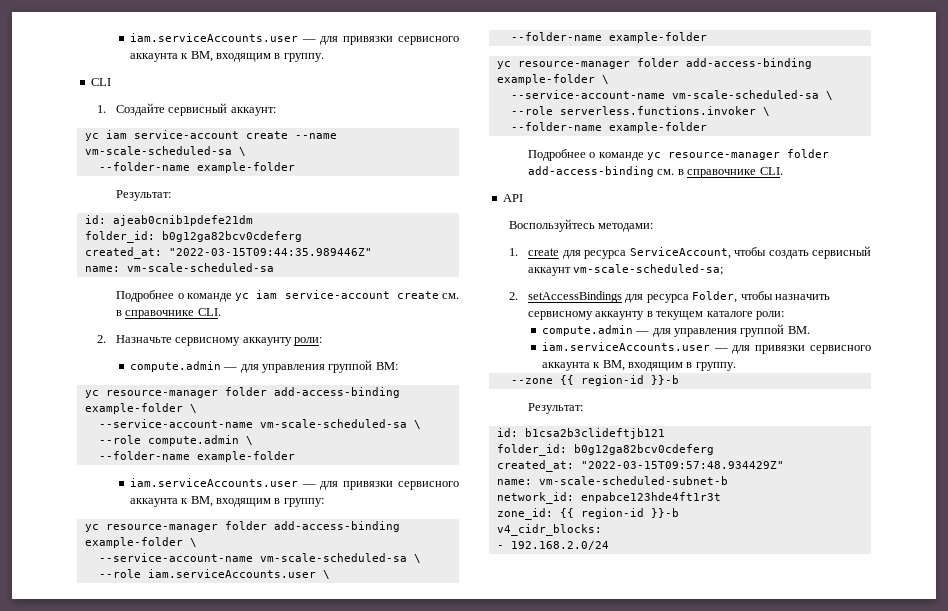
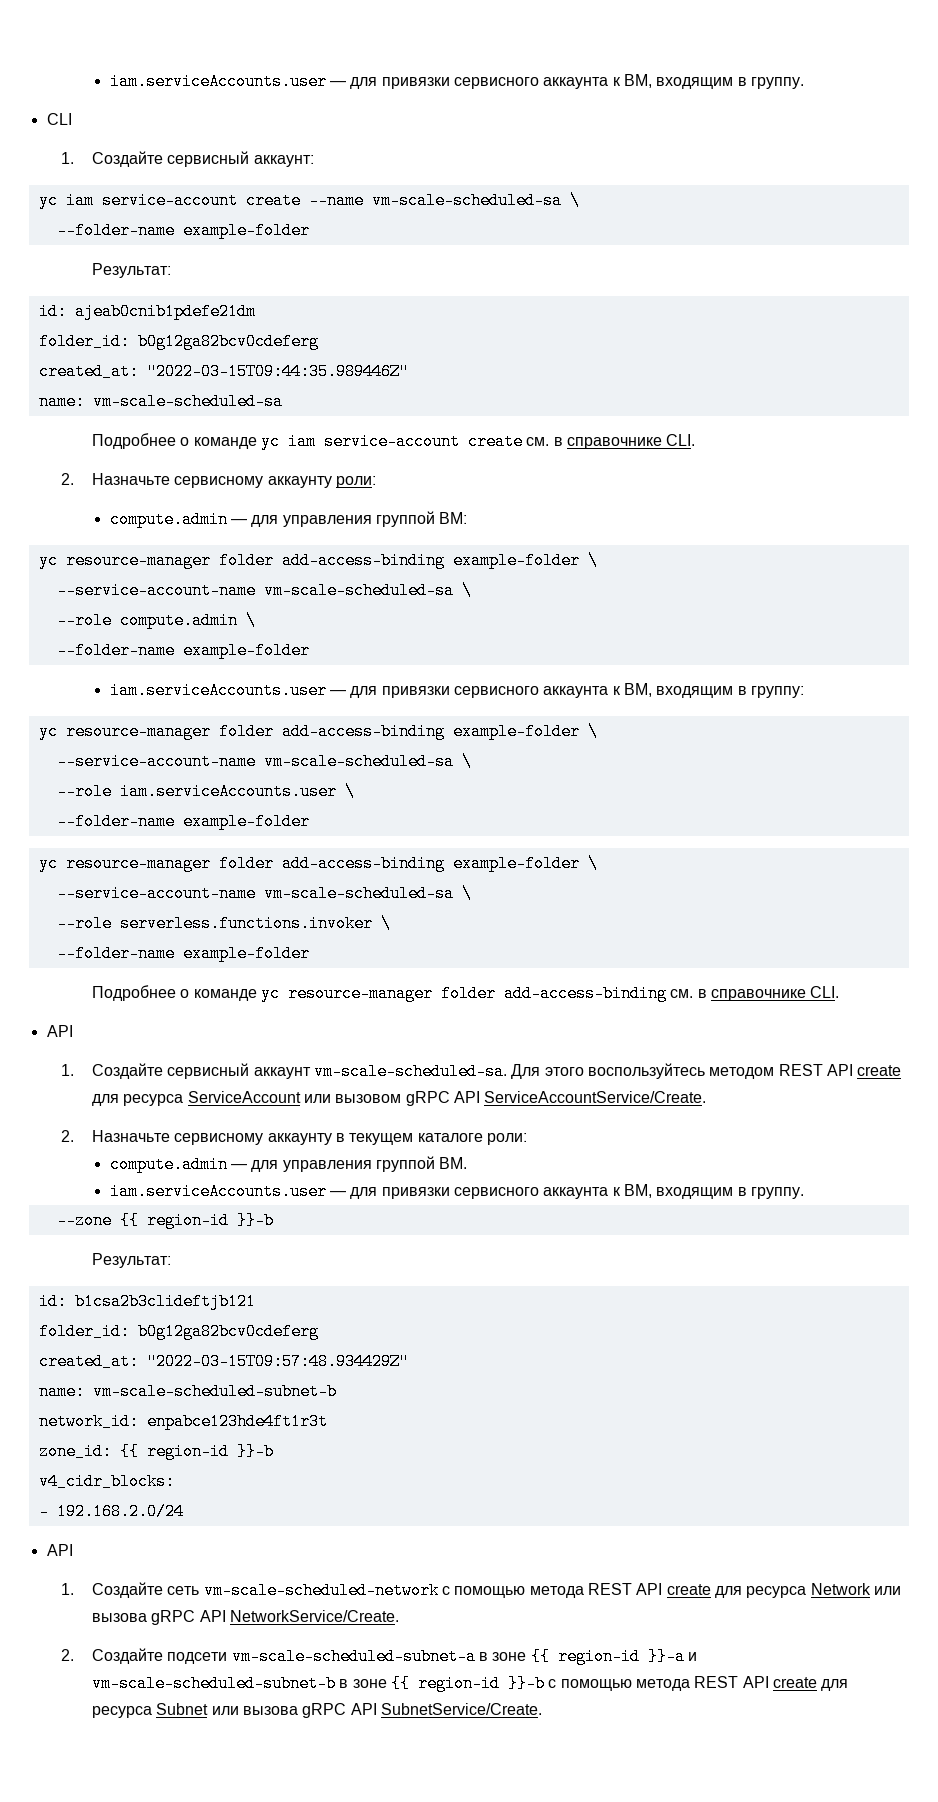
- Воспользуйтесь методами:
- 1. create для ресурса ServiceAccount, чтобы создать сервисный аккаунт vm-scale-scheduled-sa;
- 2. setAccessBindings для ресурса Folder, чтобы назначить сервисному аккаунту в текущем каталоге роли:
+ 1. Создайте сервисный аккаунт vm-scale-scheduled-sa. Для этого воспользуйтесь методом REST API create для ресурса ServiceAccount или вызовом gRPC API ServiceAccountService/Create.
+ 2. Назначьте сервисному аккаунту в текущем каталоге роли:
  - 192.168.2.0/24
+ API
+ 1. Создайте сеть vm-scale-scheduled-network с помощью метода REST API create для ресурса Network или вызова gRPC API NetworkService/Create.
+ 2. Создайте подсети vm-scale-scheduled-subnet-a в зоне {{ region-id }}-a и vm-scale-scheduled-subnet-b в зоне {{ region-id }}-b с помощью метода REST API create для ресурса Subnet или вызова gRPC API SubnetService/Create.

